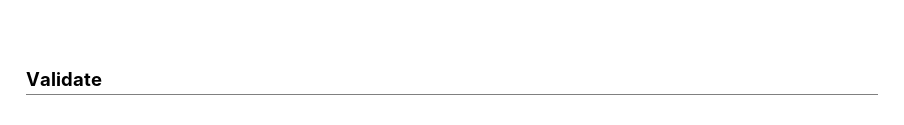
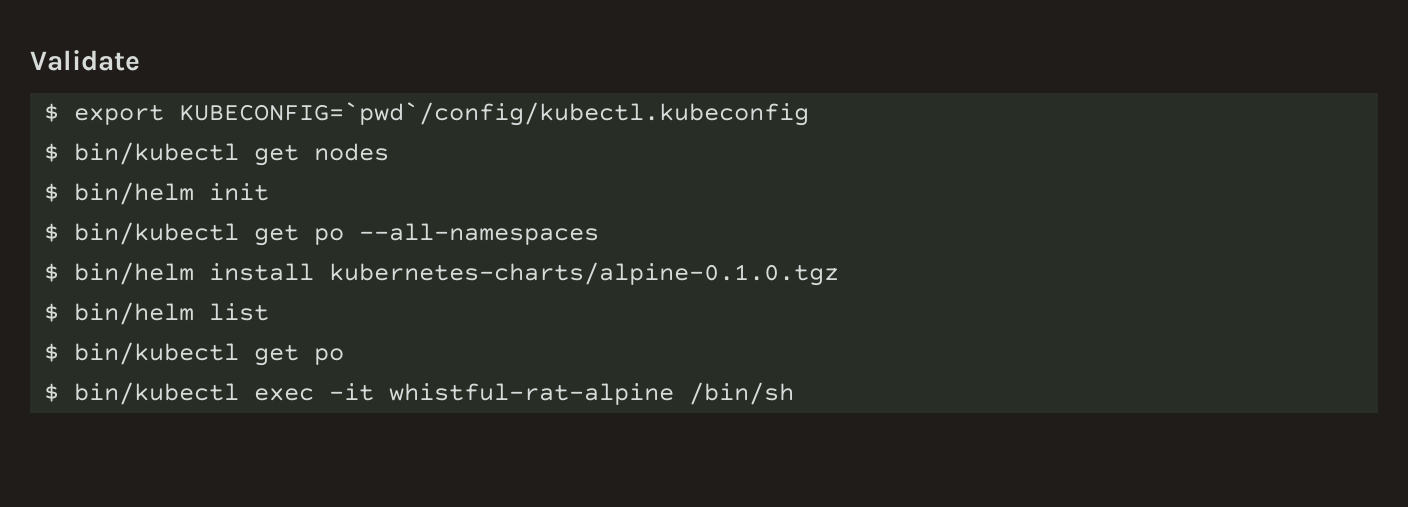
+ $ export KUBECONFIG=`pwd`/config/kubectl.kubeconfig
+ $ bin/kubectl get nodes
+ $ bin/helm init
+ $ bin/kubectl get po --all-namespaces
+ $ bin/helm install kubernetes-charts/alpine-0.1.0.tgz
+ $ bin/helm list
+ $ bin/kubectl get po
+ $ bin/kubectl exec -it whistful-rat-alpine /bin/sh

